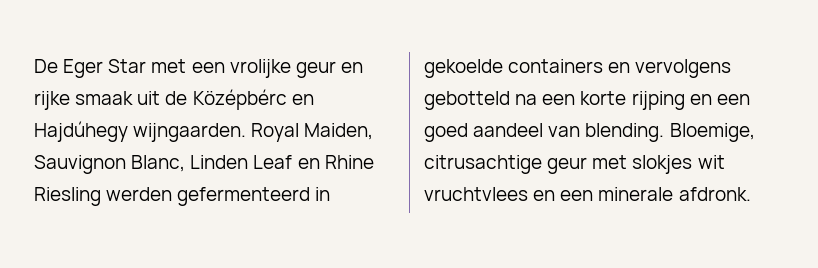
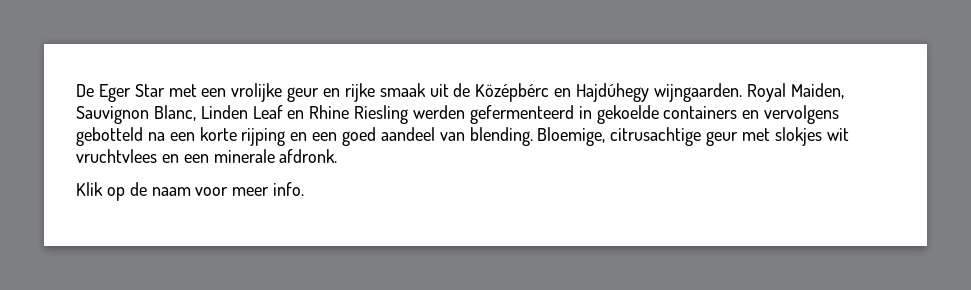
+ Klik op de naam voor meer info.

